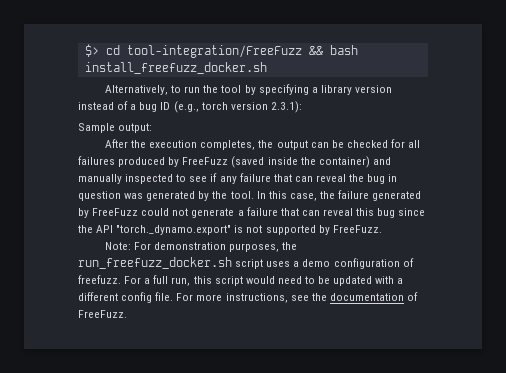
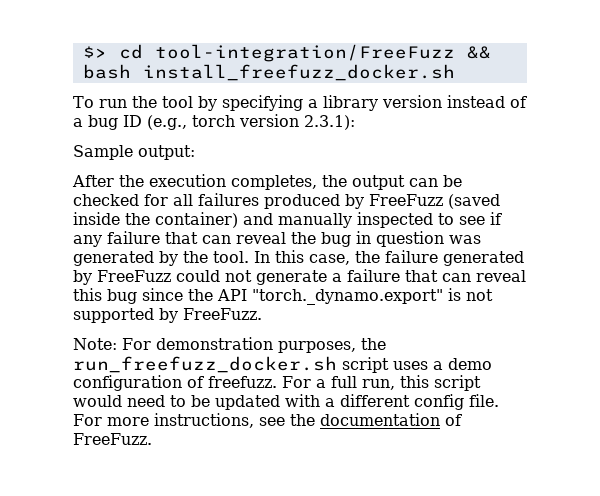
- Alternatively, to run the tool by specifying a library version instead of a bug ID (e.g., torch version 2.3.1):
+ To run the tool by specifying a library version instead of a bug ID (e.g., torch version 2.3.1):

